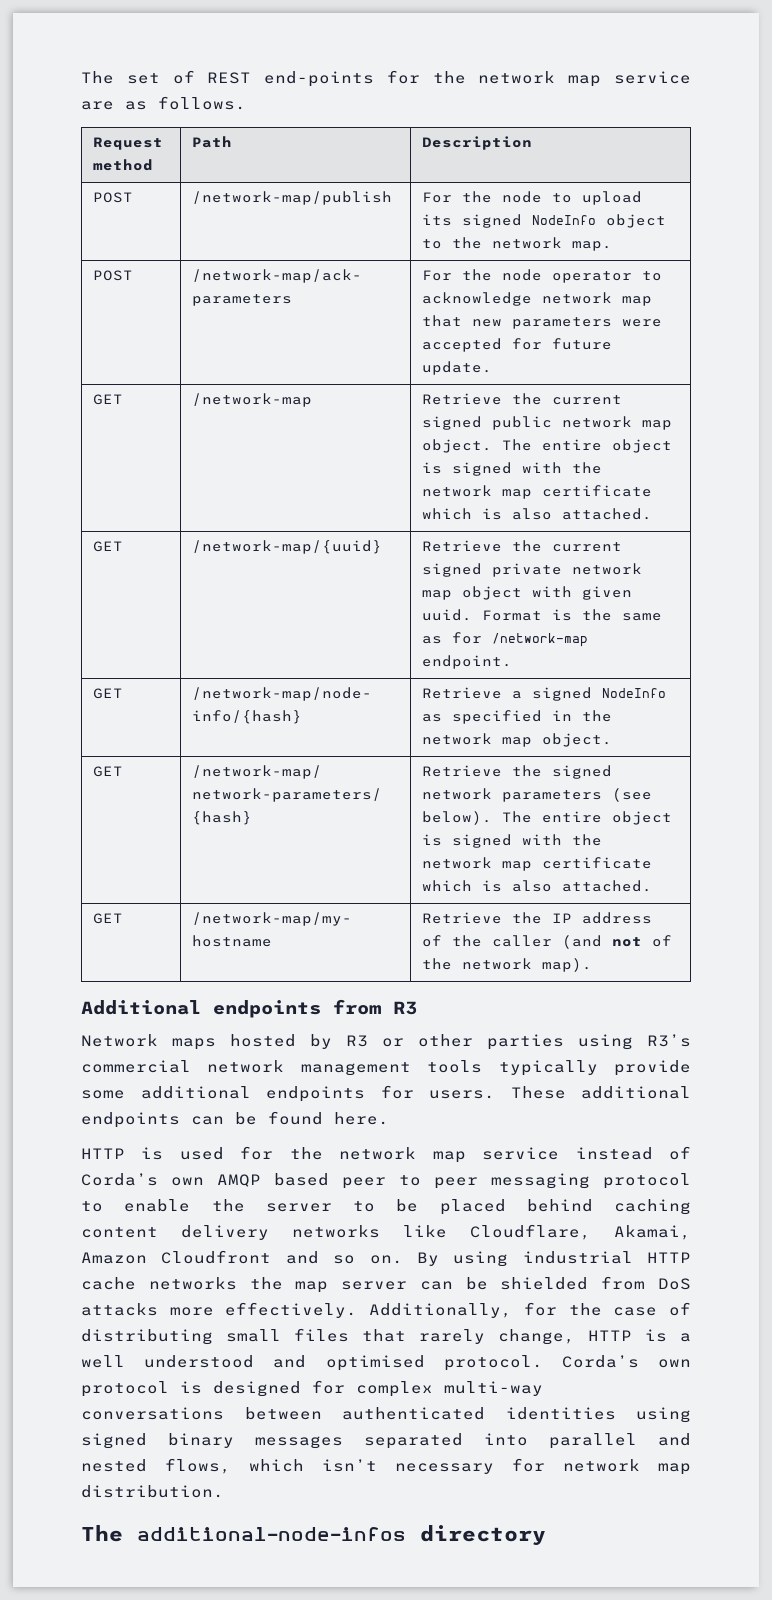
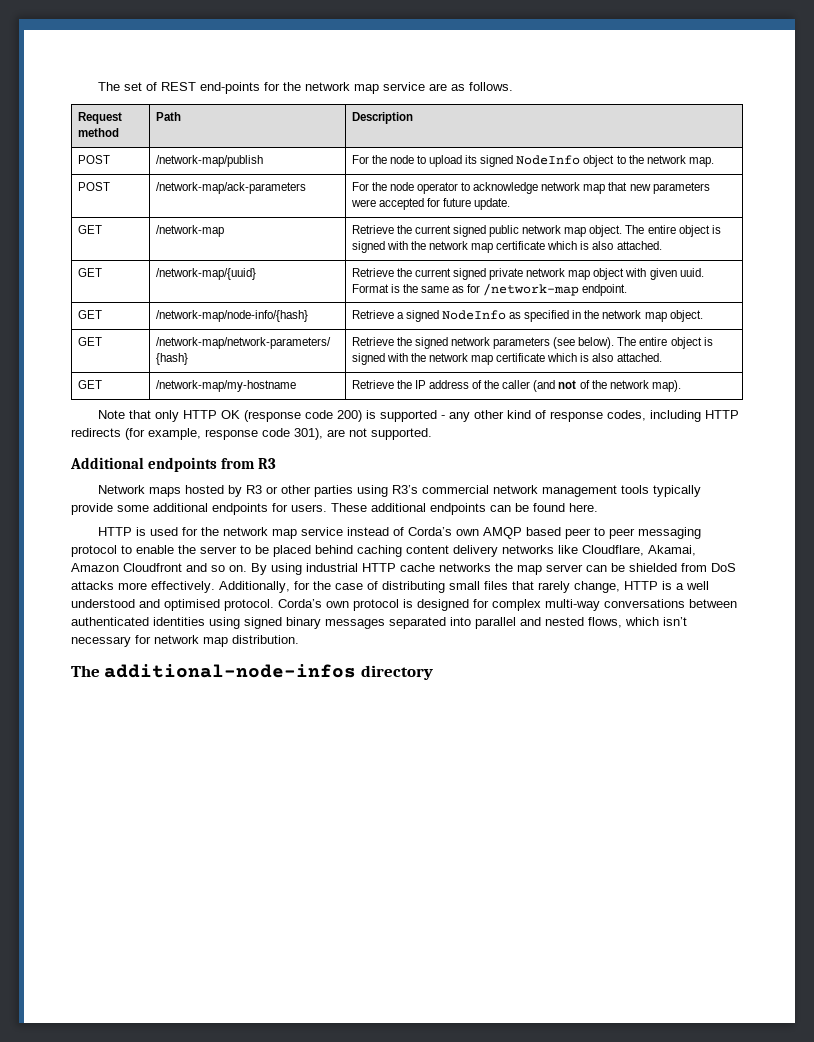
+ Note that only HTTP OK (response code 200) is supported - any other kind of response codes, including HTTP redirects (for example, response code 301), are not supported.

